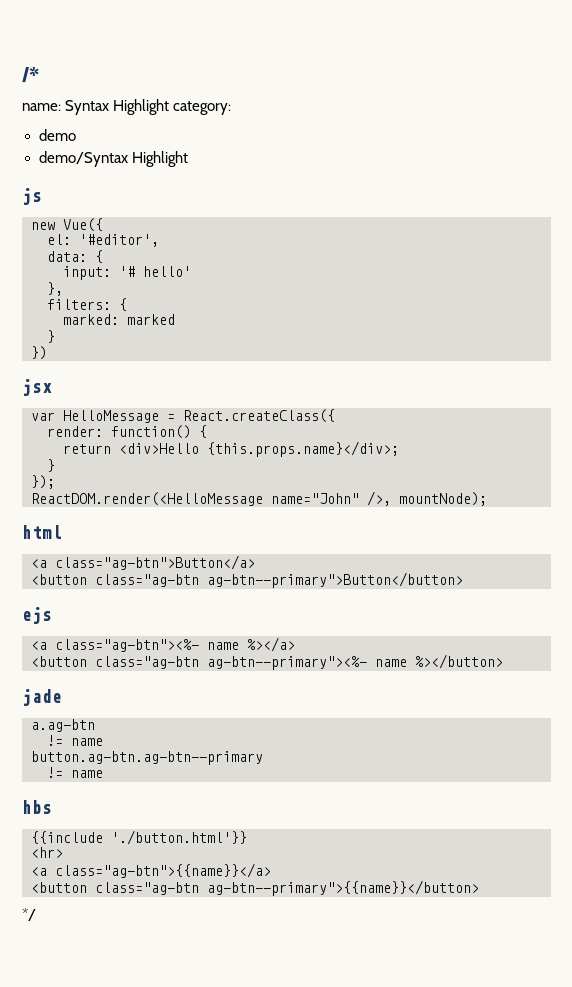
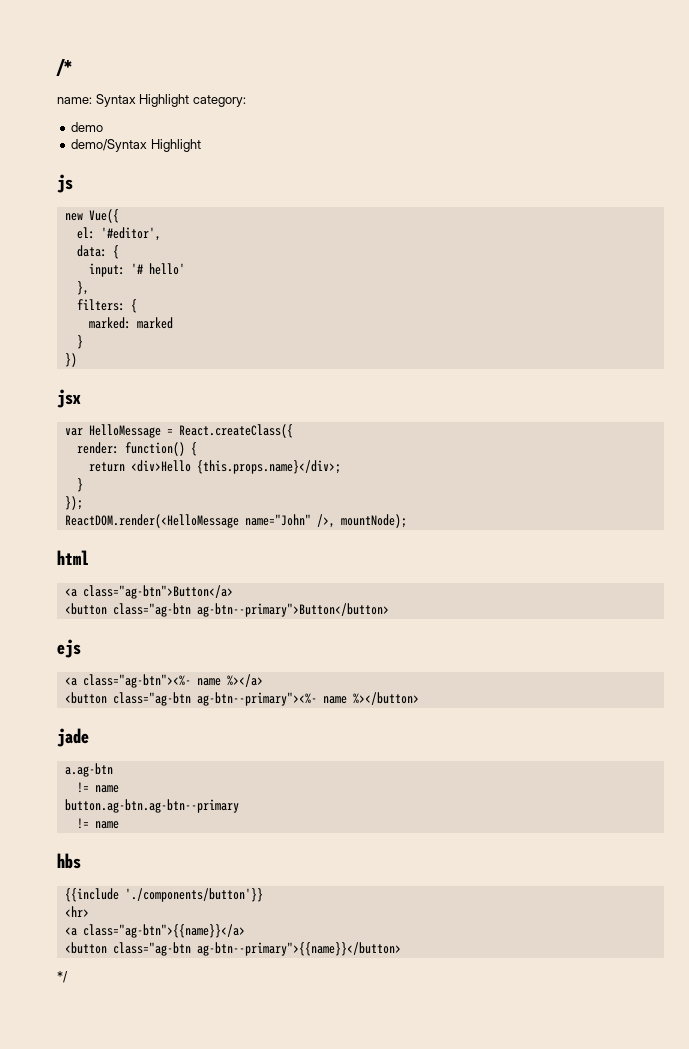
- {{include './button.html'}}
+ {{include './components/button'}}

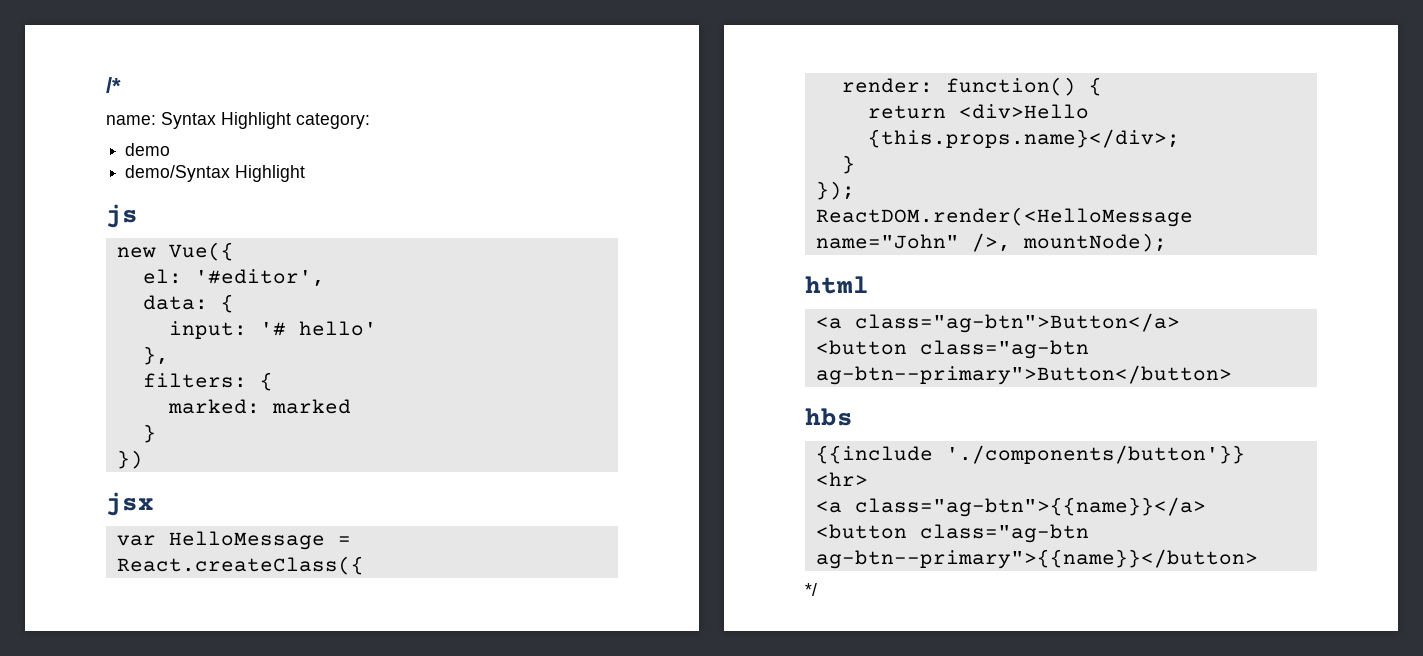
- ejs
- <a class="ag-btn"><%- name %></a>
- <button class="ag-btn ag-btn--primary"><%- name %></button>
- jade
- a.ag-btn
- != name
- button.ag-btn.ag-btn--primary
- != name

